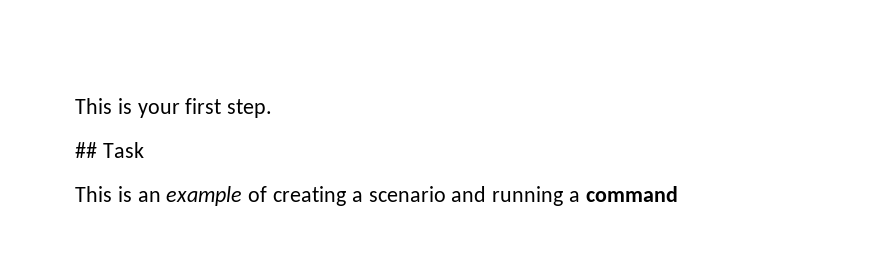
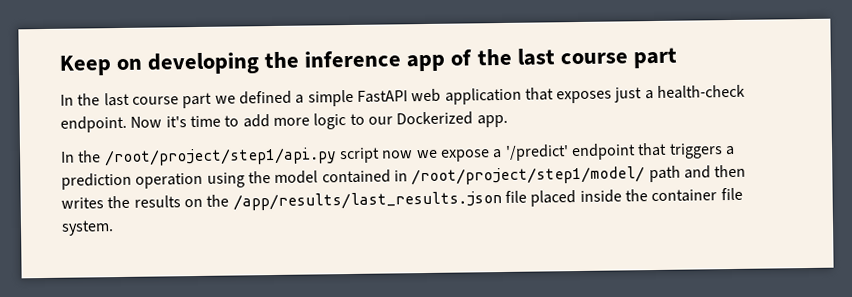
- This is your first step.
- ## Task
- This is an example of creating a scenario and running a command
+ Keep on developing the inference app of the last course part
+ In the last course part we defined a simple FastAPI web application that exposes just a health-check endpoint. Now it's time to add more logic to our Dockerized app.
+ In the /root/project/step1/api.py script now we expose a '/predict' endpoint that triggers a prediction operation using the model contained in /root/project/step1/model/ path and then writes the results on the /app/results/last_results.json file placed inside the container file system.

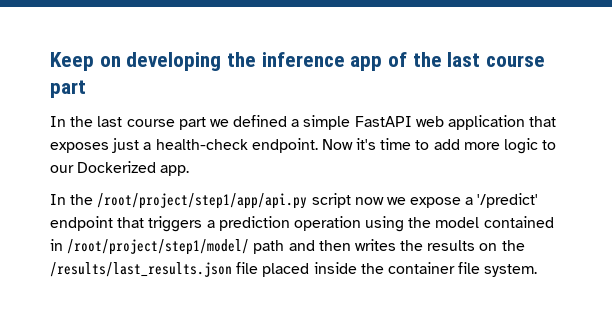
- In the /root/project/step1/api.py script now we expose a '/predict' endpoint that triggers a prediction operation using the model contained in /root/project/step1/model/ path and then writes the results on the /app/results/last_results.json file placed inside the container file system.
+ In the /root/project/step1/app/api.py script now we expose a '/predict' endpoint that triggers a prediction operation using the model contained in /root/project/step1/model/ path and then writes the results on the /results/last_results.json file placed inside the container file system.

